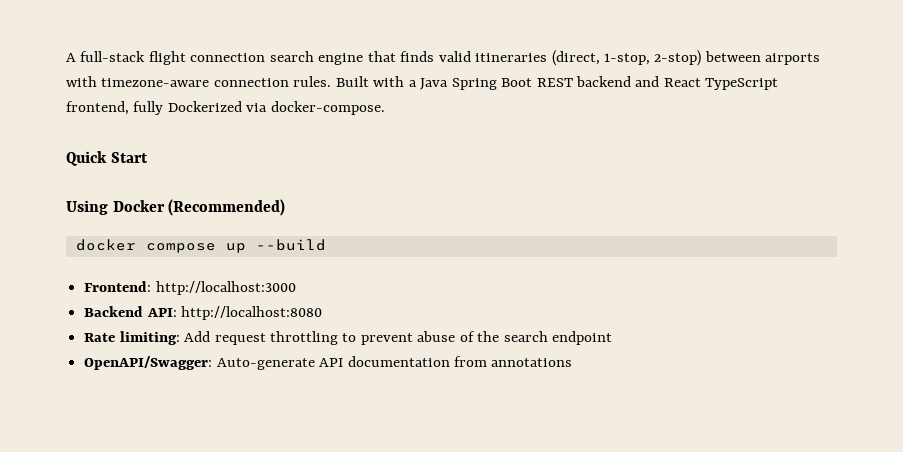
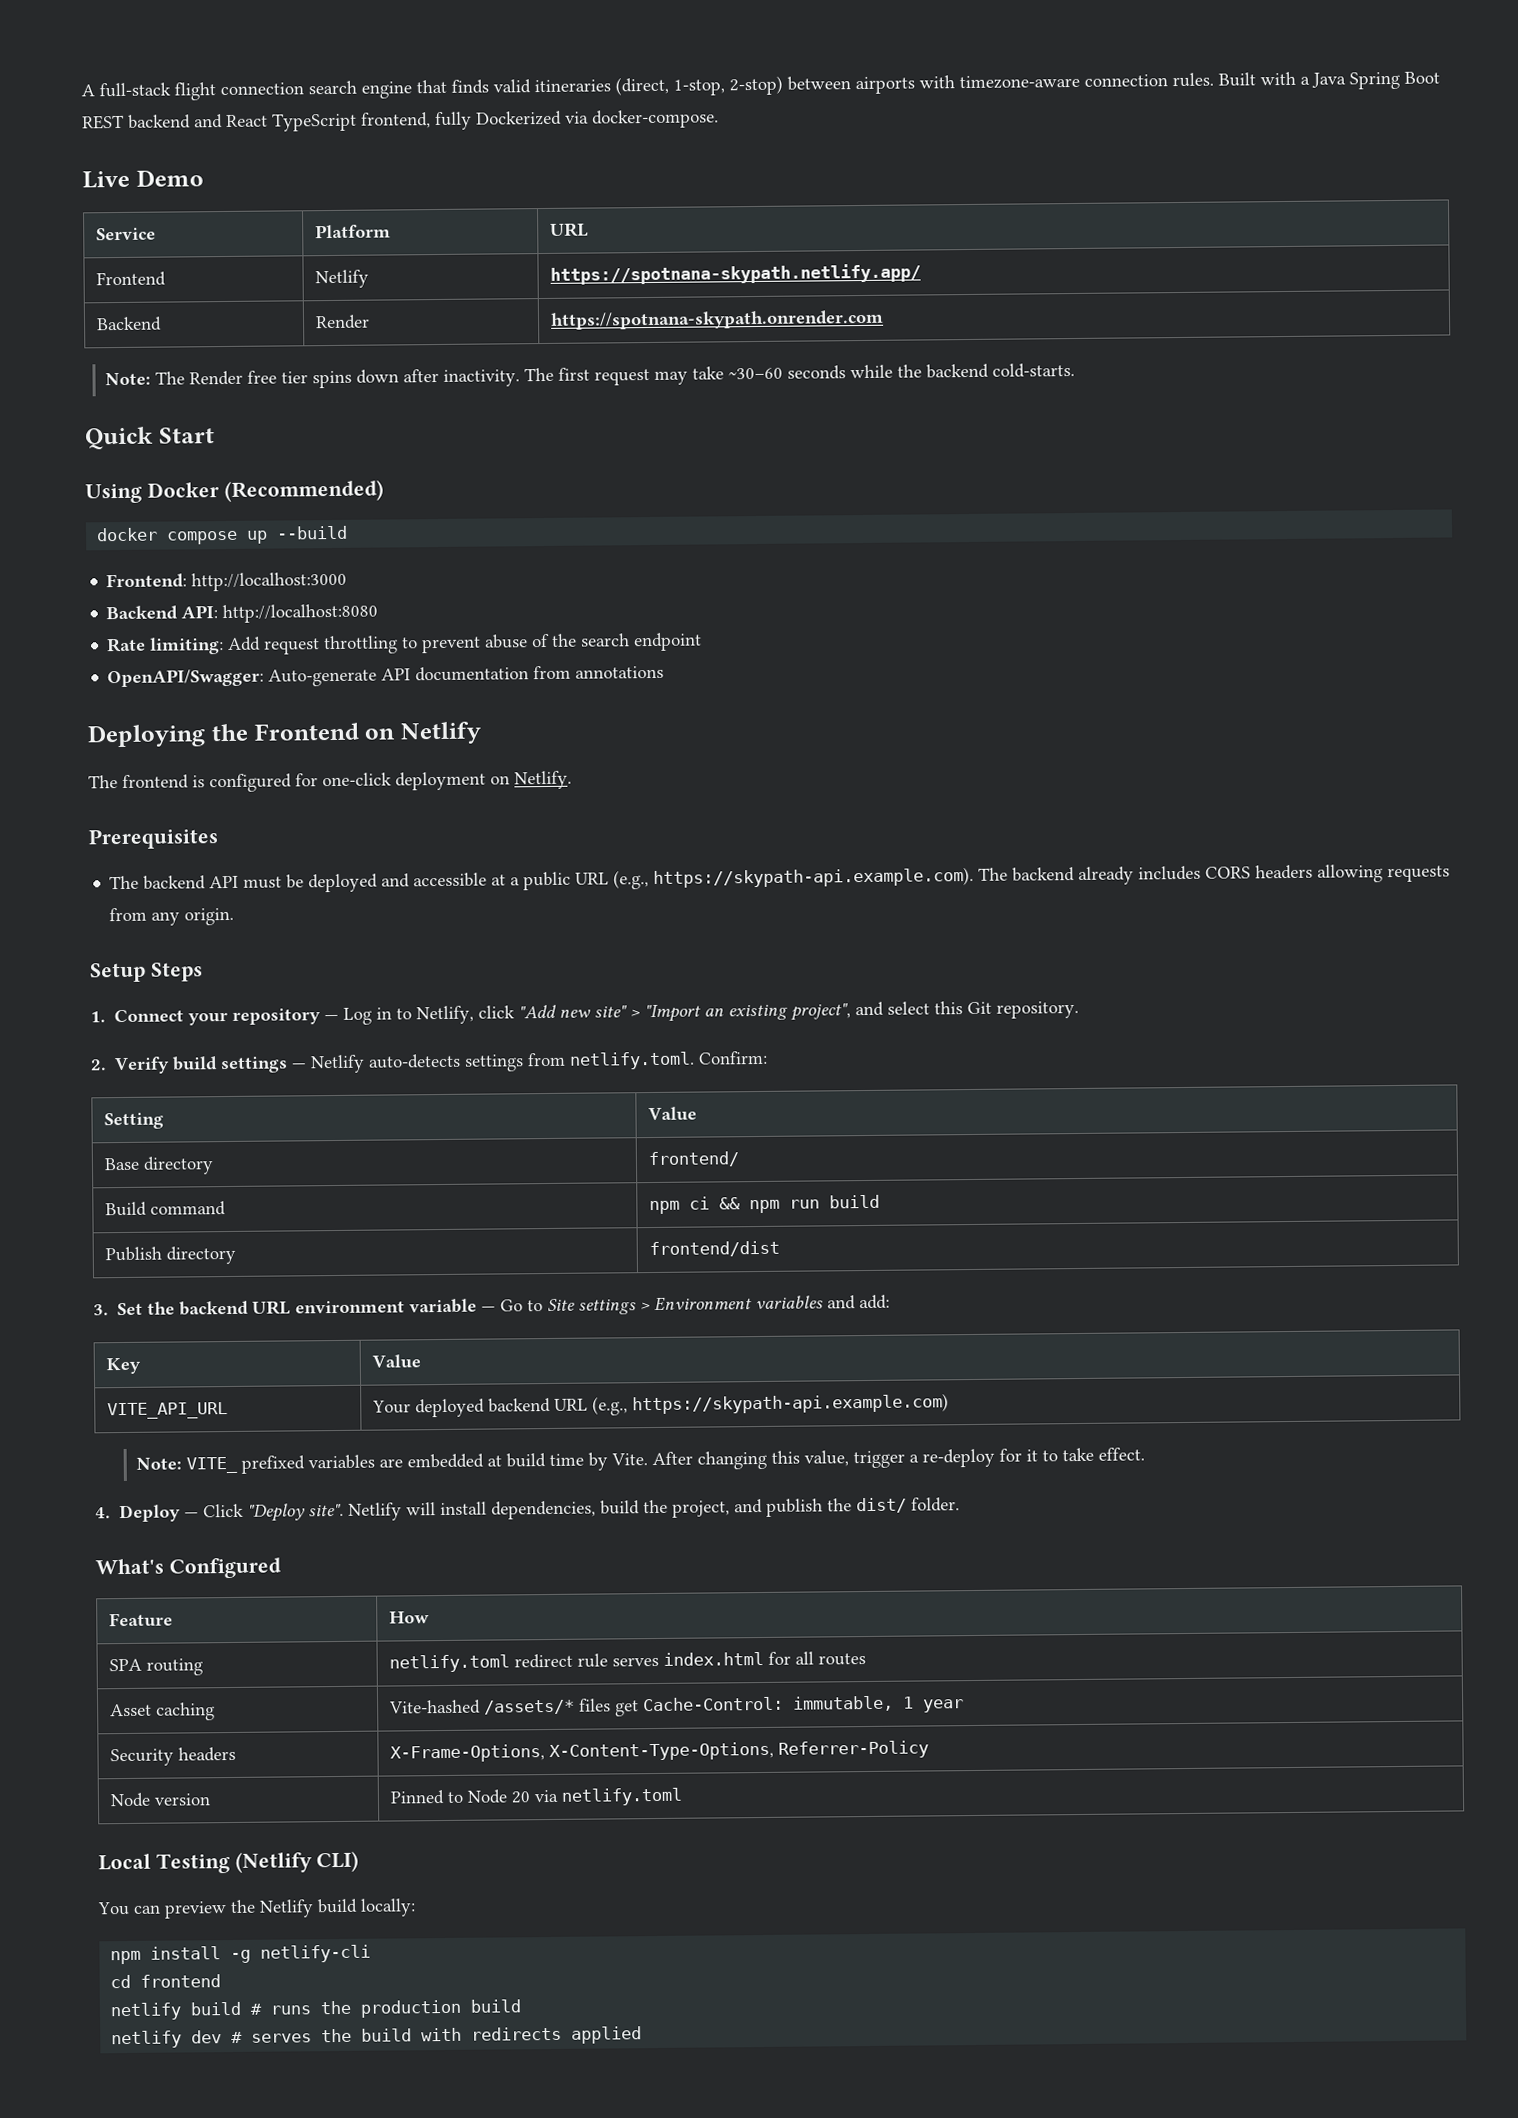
+ Live Demo
+ Service | Platform | URL
+ Frontend | Netlify | https://spotnana-skypath.netlify.app/
+ Backend | Render | https://spotnana-skypath.onrender.com
+ Note: The Render free tier spins down after inactivity. The first request may take ~30–60 seconds while the backend cold-starts.
+ Deploying the Frontend on Netlify
+ The frontend is configured for one-click deployment on Netlify.
+ Prerequisites
+ The backend API must be deployed and accessible at a public URL (e.g., https://skypath-api.example.com). The backend already includes CORS headers allowing requests from any origin.
+ Setup Steps
+ 1. Connect your repository — Log in to Netlify, click "Add new site" > "Import an existing project", and select this Git repository.
+ 2. Verify build settings — Netlify auto-detects settings from netlify.toml. Confirm:
+ Setting | Value
+ Base directory | frontend/
+ Build command | npm ci && npm run build
+ Publish directory | frontend/dist
+ 3. Set the backend URL environment variable — Go to Site settings > Environment variables and add:
+ Key | Value
+ VITE_API_URL | Your deployed backend URL (e.g., https://skypath-api.example.com)
+ Note: VITE_ prefixed variables are embedded at build time by Vite. After changing this value, trigger a re-deploy for it to take effect.
+ 4. Deploy — Click "Deploy site". Netlify will install dependencies, build the project, and publish the dist/ folder.
+ What's Configured
+ Feature | How
+ SPA routing | netlify.toml redirect rule serves index.html for all routes
+ Asset caching | Vite-hashed /assets/* files get Cache-Control: immutable, 1 year
+ Security headers | X-Frame-Options, X-Content-Type-Options, Referrer-Policy
+ Node version | Pinned to Node 20 via netlify.toml
+ Local Testing (Netlify CLI)
+ You can preview the Netlify build locally:
+ npm install -g netlify-cli
+ cd frontend
+ netlify build # runs the production build
+ netlify dev # serves the build with redirects applied

